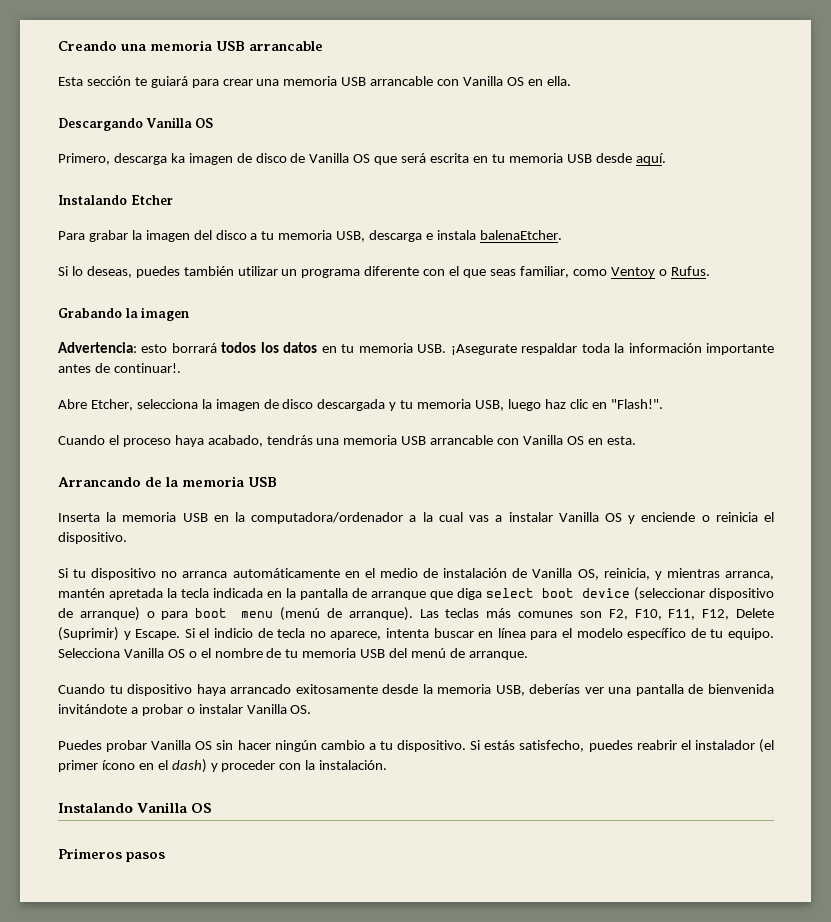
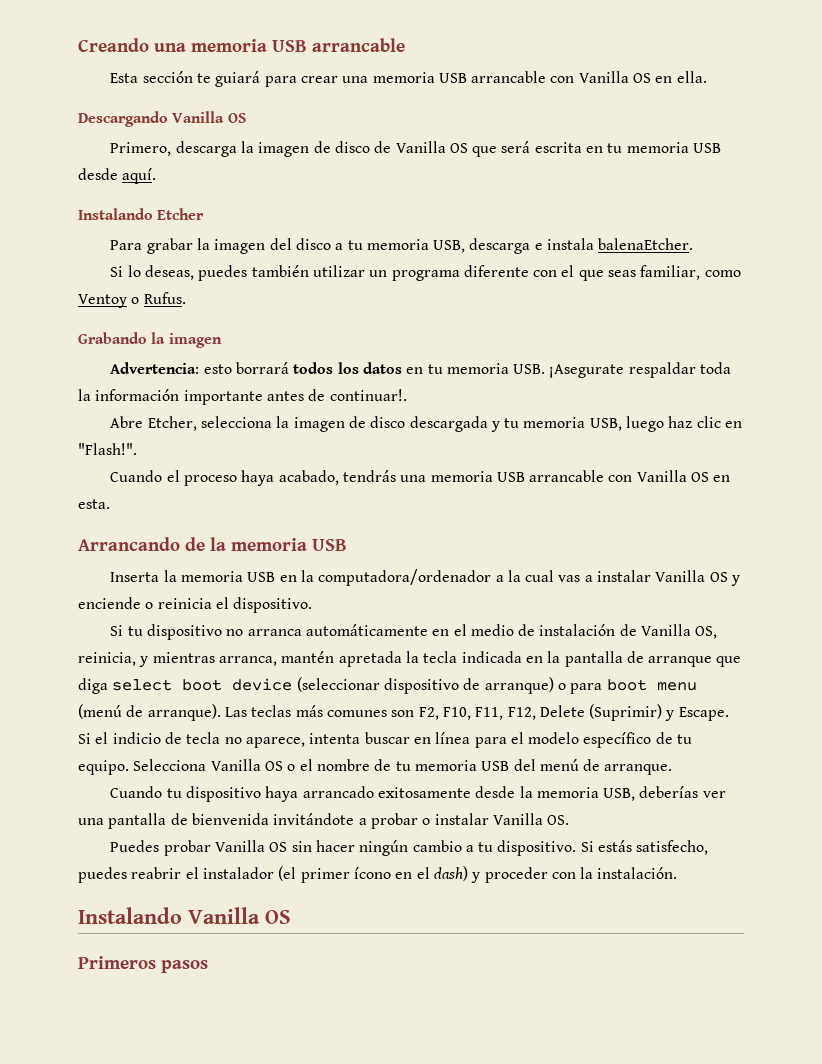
- Primero, descarga ka imagen de disco de Vanilla OS que será escrita en tu memoria USB desde aquí.
+ Primero, descarga la imagen de disco de Vanilla OS que será escrita en tu memoria USB desde aquí.

